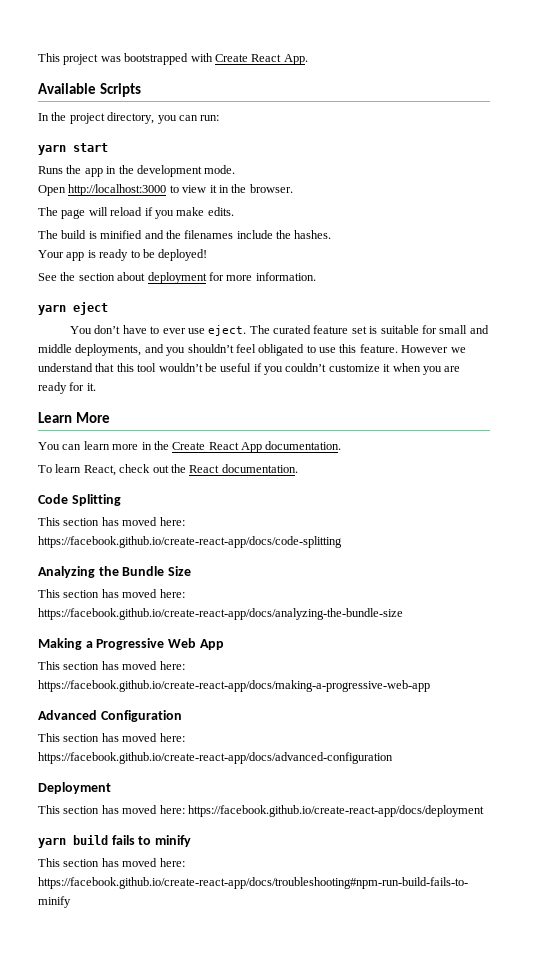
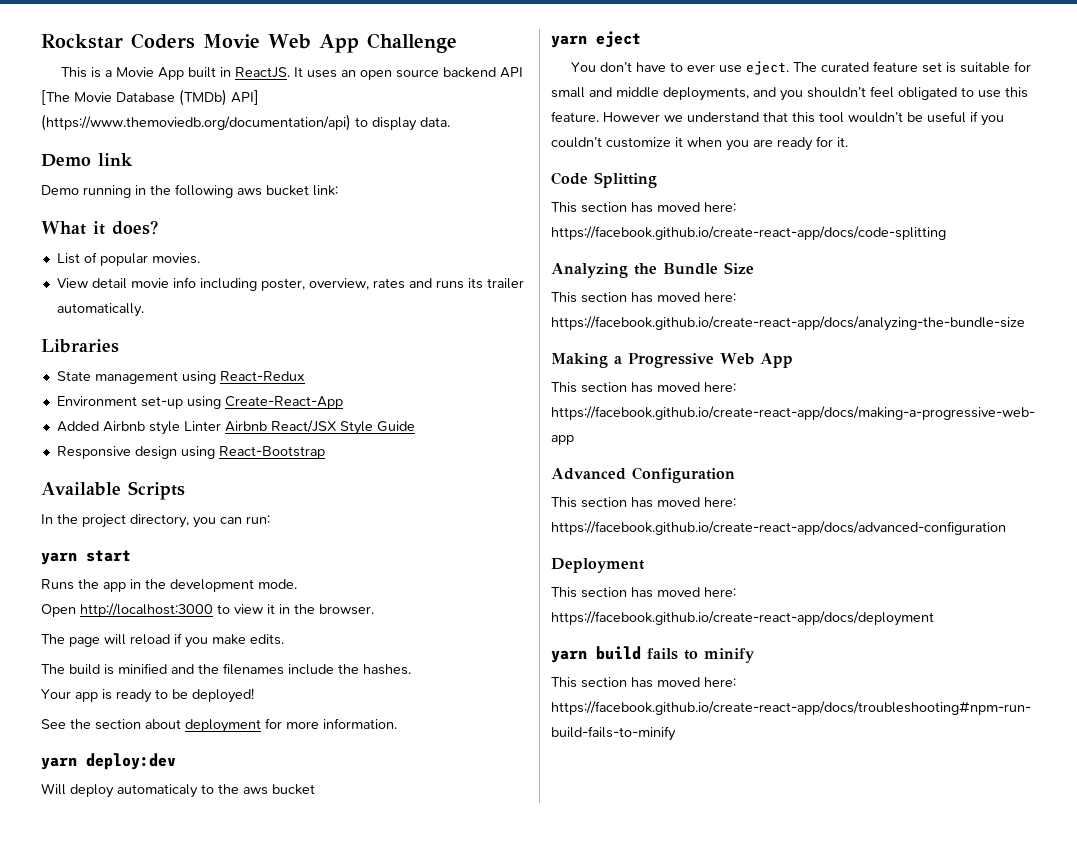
- This project was bootstrapped with Create React App.
+ Rockstar Coders Movie Web App Challenge
+ This is a Movie App built in ReactJS. It uses an open source backend API [The Movie Database (TMDb) API] (https://www.themoviedb.org/documentation/api) to display data.
+ Demo link
+ Demo running in the following aws bucket link:
+ What it does?
+ List of popular movies.
+ View detail movie info including poster, overview, rates and runs its trailer automatically.
+ Libraries
+ State management using React-Redux
+ Environment set-up using Create-React-App
+ Added Airbnb style Linter Airbnb React/JSX Style Guide
+ Responsive design using React-Bootstrap
+ yarn deploy:dev
+ Will deploy automaticaly to the aws bucket
- Learn More
- You can learn more in the Create React App documentation.
- To learn React, check out the React documentation.

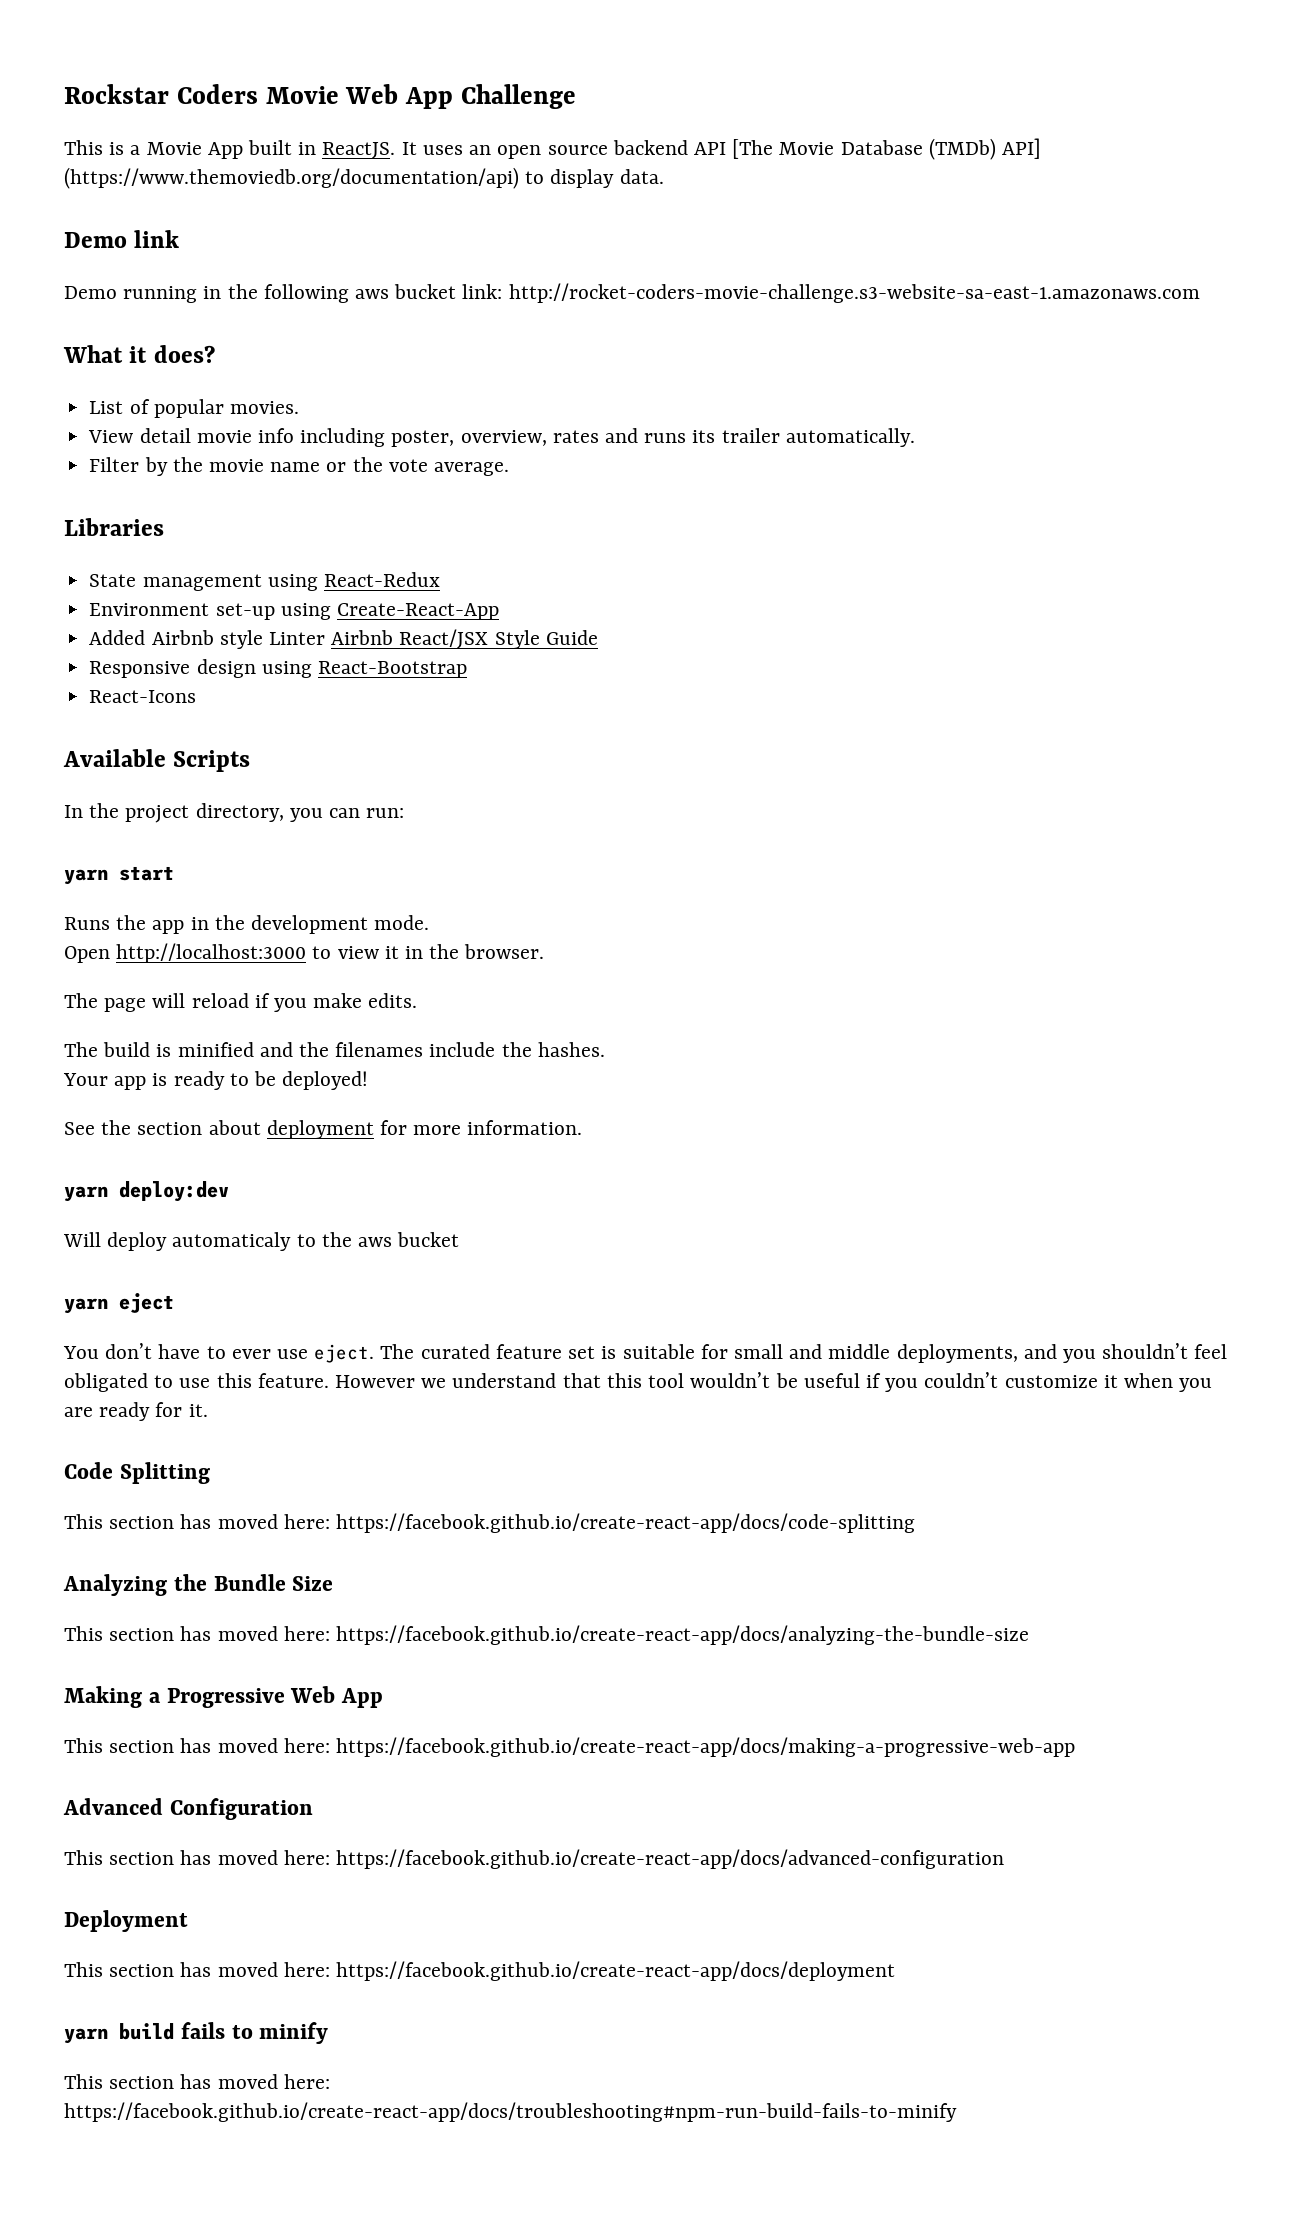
- Demo running in the following aws bucket link:
+ Demo running in the following aws bucket link: http://rocket-coders-movie-challenge.s3-website-sa-east-1.amazonaws.com
+ Filter by the movie name or the vote average.
+ React-Icons

